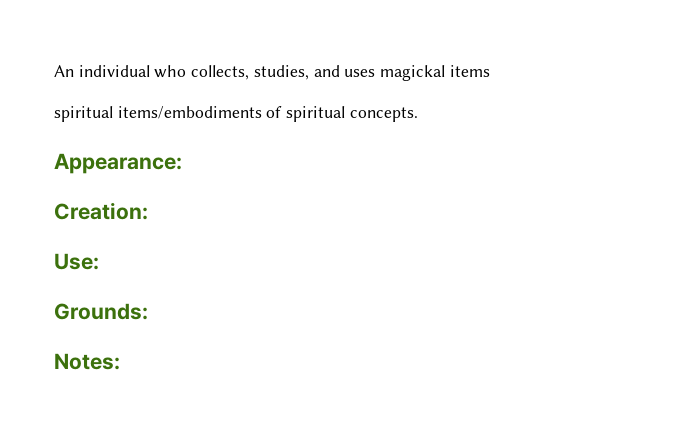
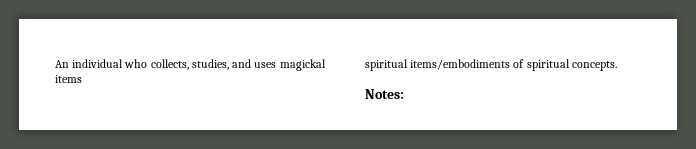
- Appearance:
- Creation:
- Use:
- Grounds:

